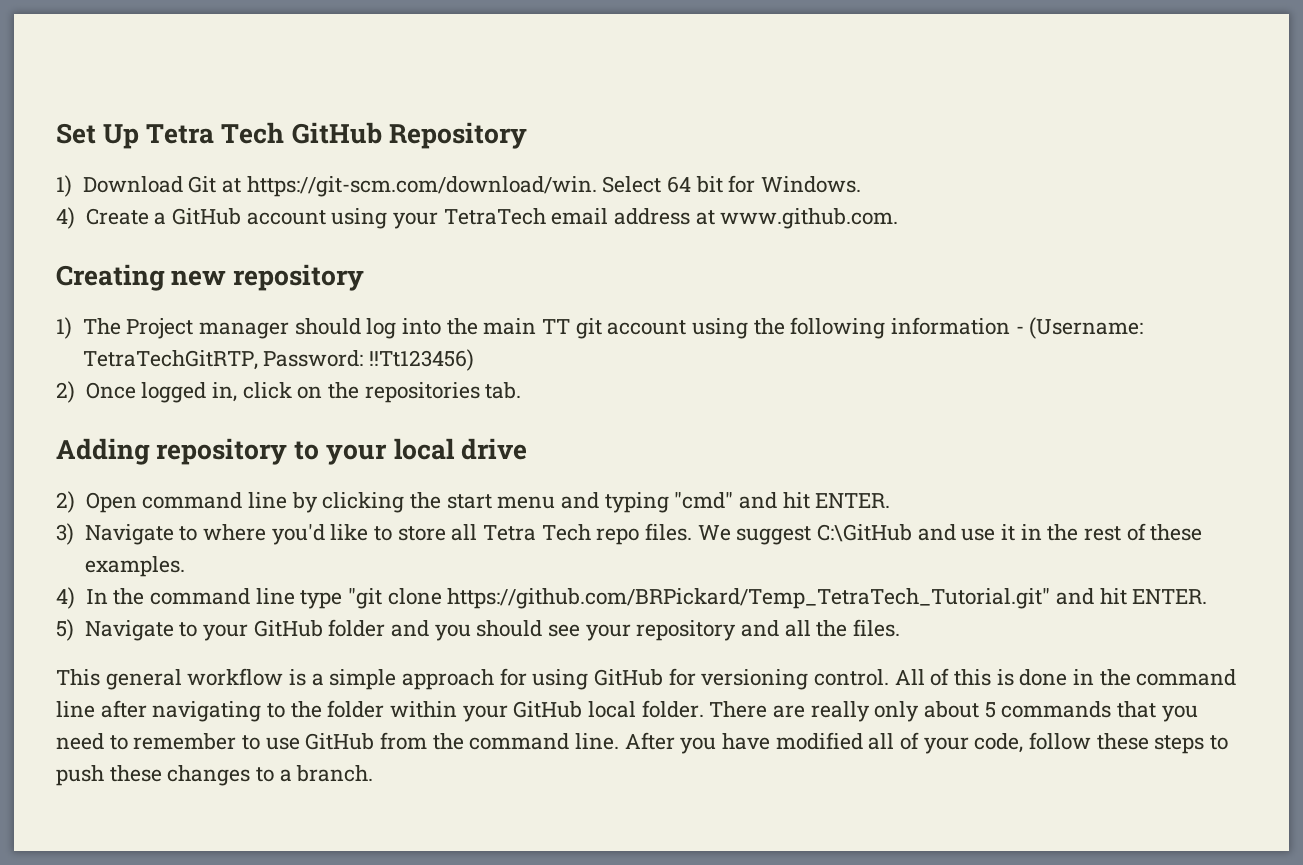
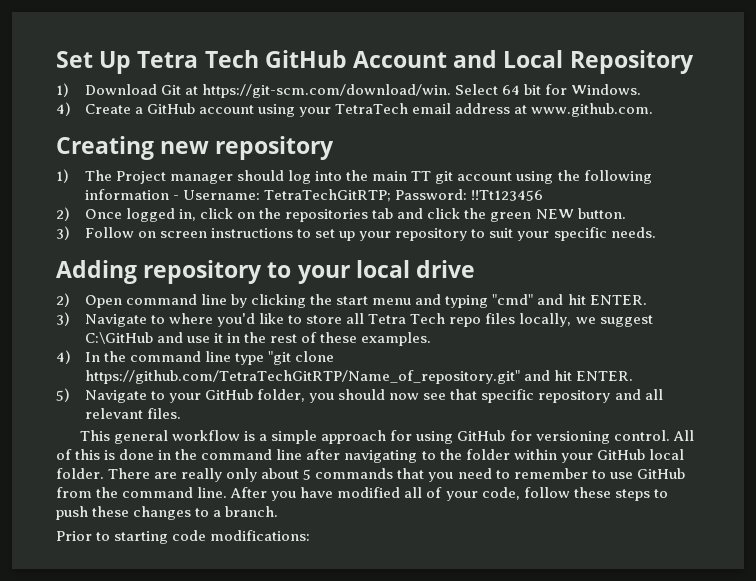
- Set Up Tetra Tech GitHub Repository
+ Set Up Tetra Tech GitHub Account and Local Repository
- 1) The Project manager should log into the main TT git account using the following information - (Username: TetraTechGitRTP, Password: !!Tt123456)
+ 1) The Project manager should log into the main TT git account using the following information - Username: TetraTechGitRTP; Password: !!Tt123456
- 2) Once logged in, click on the repositories tab.
+ 2) Once logged in, click on the repositories tab and click the green NEW button.
+ 3) Follow on screen instructions to set up your repository to suit your specific needs.
- 3) Navigate to where you'd like to store all Tetra Tech repo files. We suggest C:\GitHub and use it in the rest of these examples.
+ 3) Navigate to where you'd like to store all Tetra Tech repo files locally, we suggest C:\GitHub and use it in the rest of these examples.
- 4) In the command line type "git clone https://github.com/BRPickard/Temp_TetraTech_Tutorial.git" and hit ENTER.
+ 4) In the command line type "git clone https://github.com/TetraTechGitRTP/Name_of_repository.git" and hit ENTER.
- 5) Navigate to your GitHub folder and you should see your repository and all the files.
+ 5) Navigate to your GitHub folder, you should now see that specific repository and all relevant files.
+ Prior to starting code modifications:

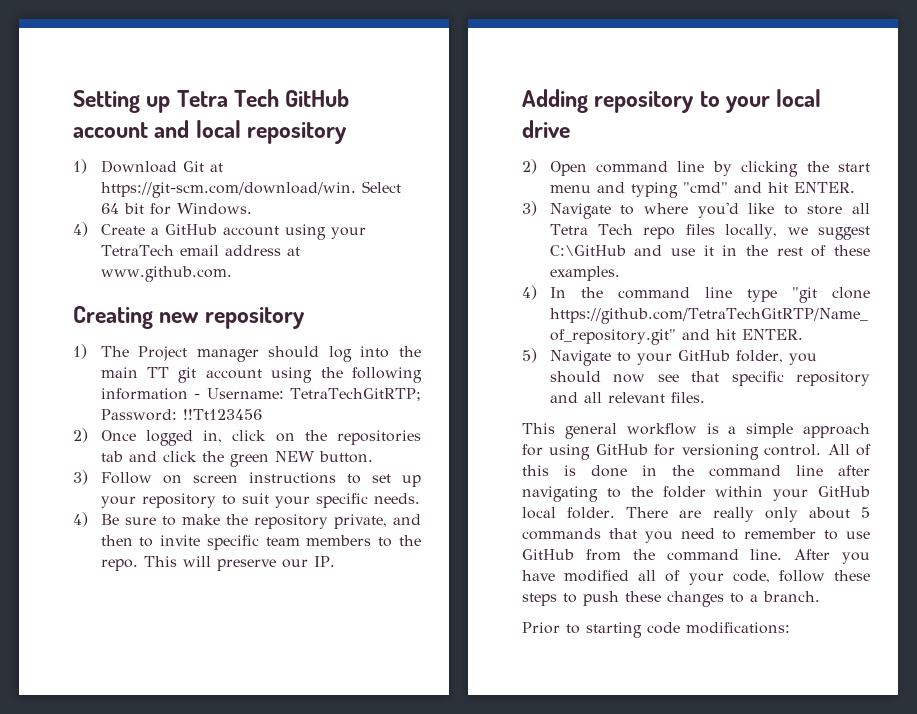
- Set Up Tetra Tech GitHub Account and Local Repository
+ Setting up Tetra Tech GitHub account and local repository
+ 4) Be sure to make the repository private, and then to invite specific team members to the repo. This will preserve our IP.

